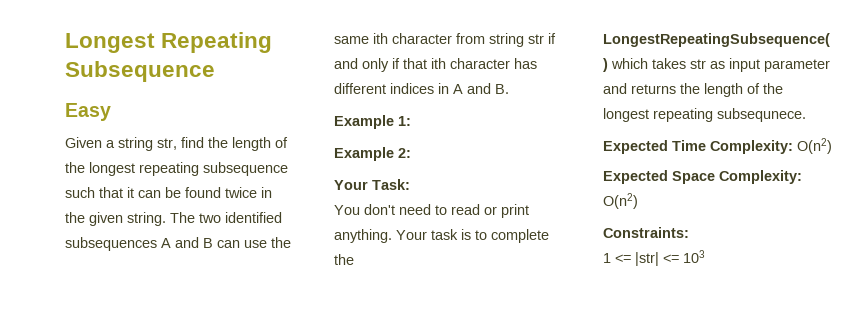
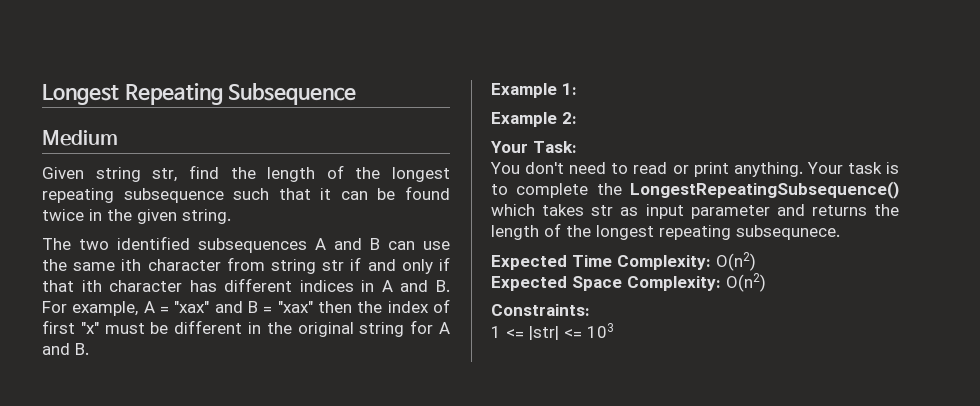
- Easy
+ Medium
- Given a string str, find the length of the longest repeating subsequence such that it can be found twice in the given string. The two identified subsequences A and B can use the same ith character from string str if and only if that ith character has different indices in A and B.
+ Given string str, find the length of the longest repeating subsequence such that it can be found twice in the given string.
+ The two identified subsequences A and B can use the same ith character from string str if and only if that ith character has different indices in A and B. For example, A = "xax" and B = "xax" then the index of first "x" must be different in the original string for A and B.

